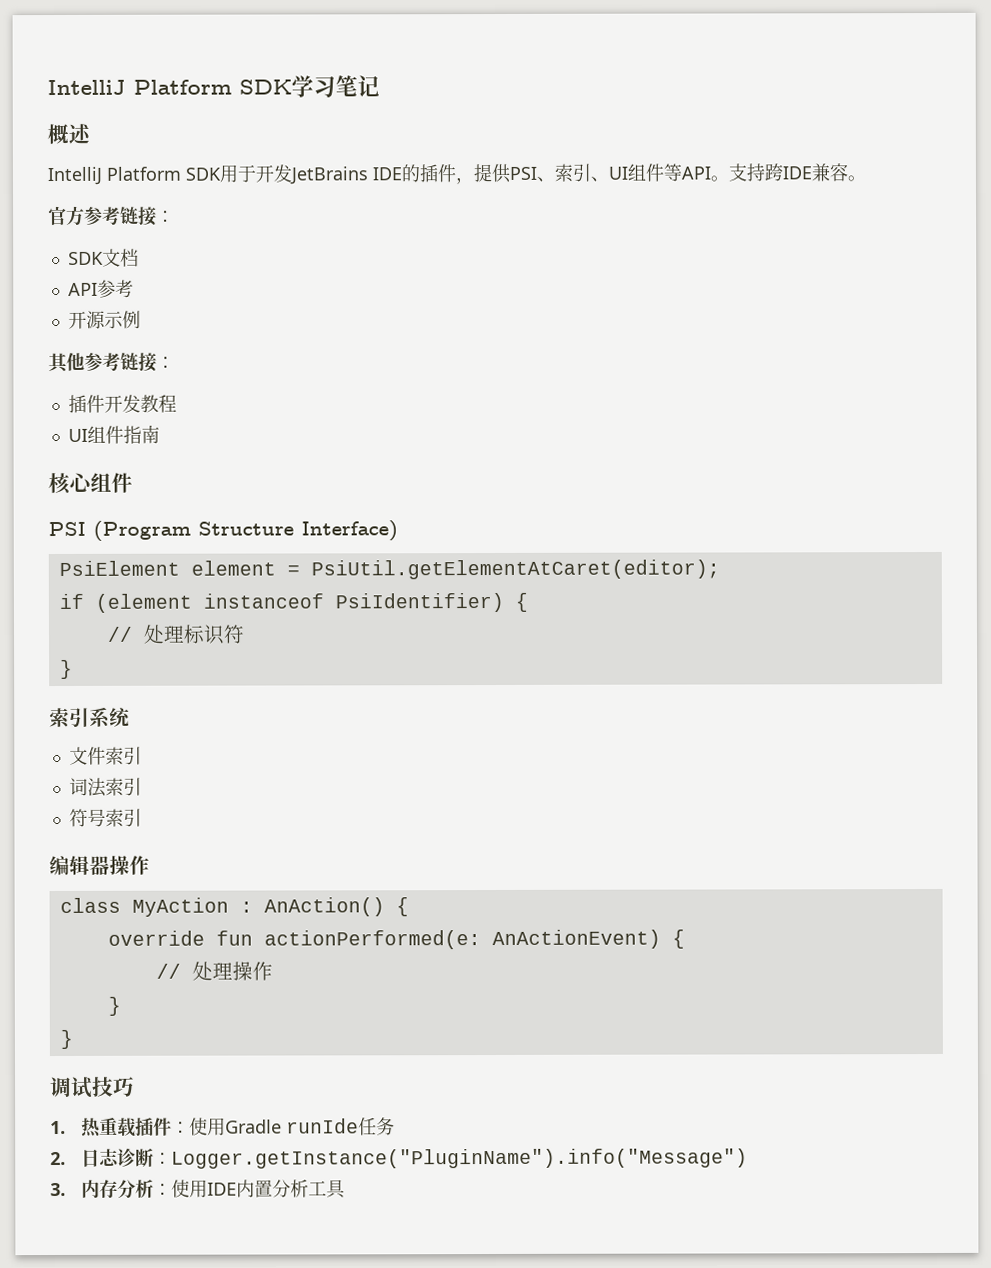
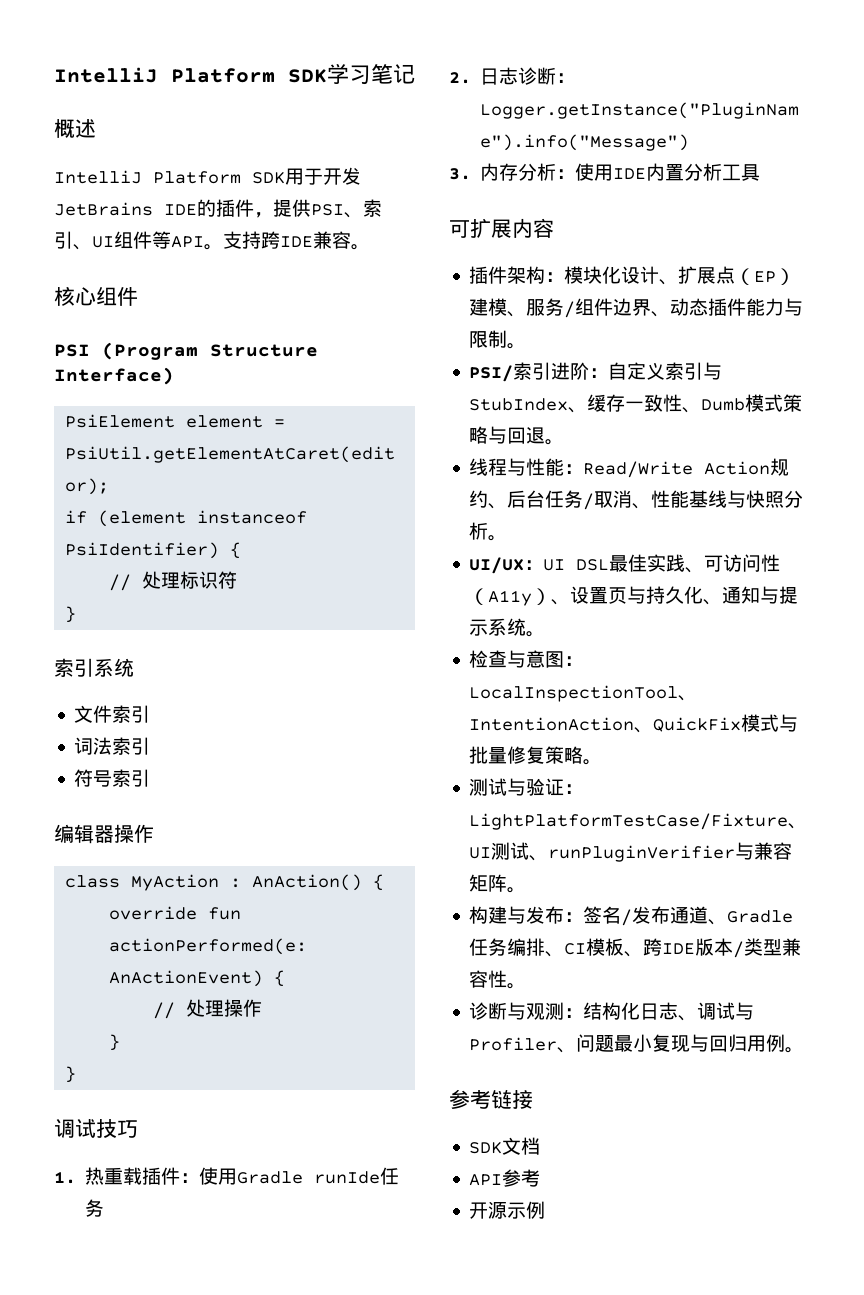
- 官方参考链接：
- SDK文档
- API参考
- 开源示例
- 其他参考链接：
- 插件开发教程
- UI组件指南
+ 可扩展内容
+ 插件架构：模块化设计、扩展点（EP）建模、服务/组件边界、动态插件能力与限制。
+ PSI/索引进阶：自定义索引与StubIndex、缓存一致性、Dumb模式策略与回退。
+ 线程与性能：Read/Write Action规约、后台任务/取消、性能基线与快照分析。
+ UI/UX：UI DSL最佳实践、可访问性（A11y）、设置页与持久化、通知与提示系统。
+ 检查与意图：LocalInspectionTool、IntentionAction、QuickFix模式与批量修复策略。
+ 测试与验证：LightPlatformTestCase/Fixture、UI测试、runPluginVerifier与兼容矩阵。
+ 构建与发布：签名/发布通道、Gradle任务编排、CI模板、跨IDE版本/类型兼容性。
+ 诊断与观测：结构化日志、调试与Profiler、问题最小复现与回归用例。
+ 参考链接
+ SDK文档
+ API参考
+ 开源示例

